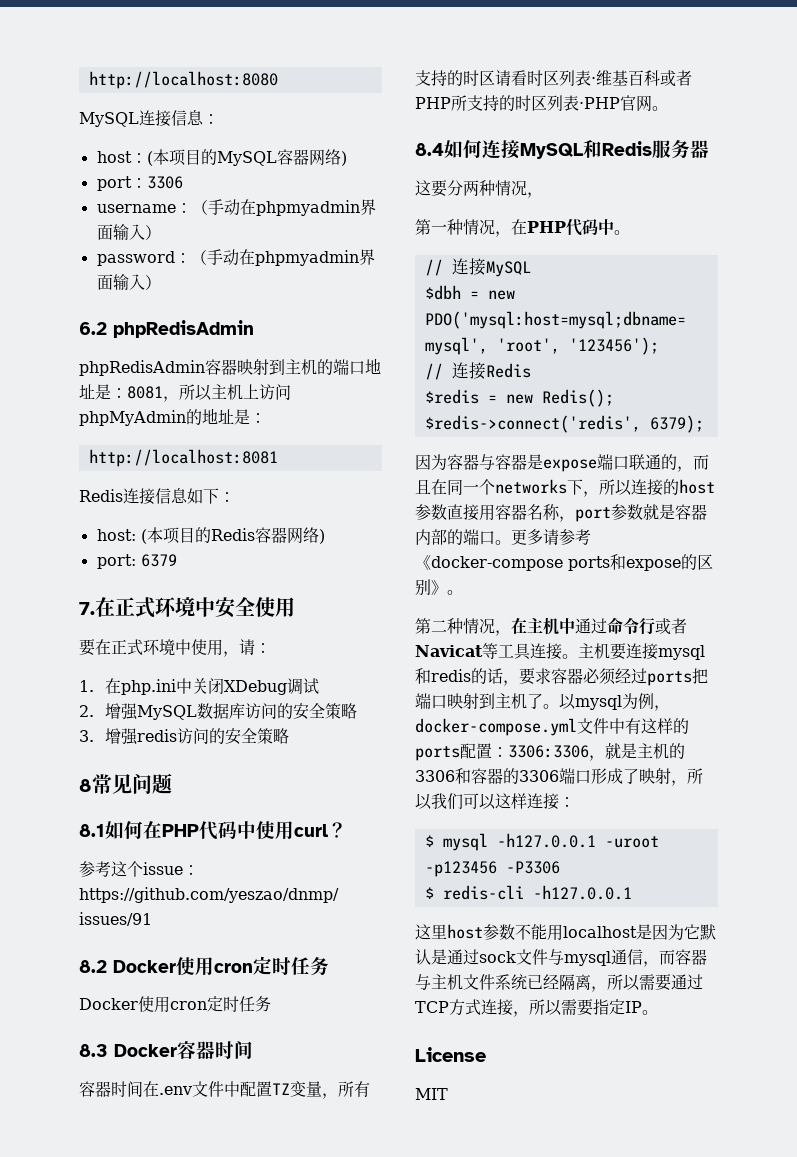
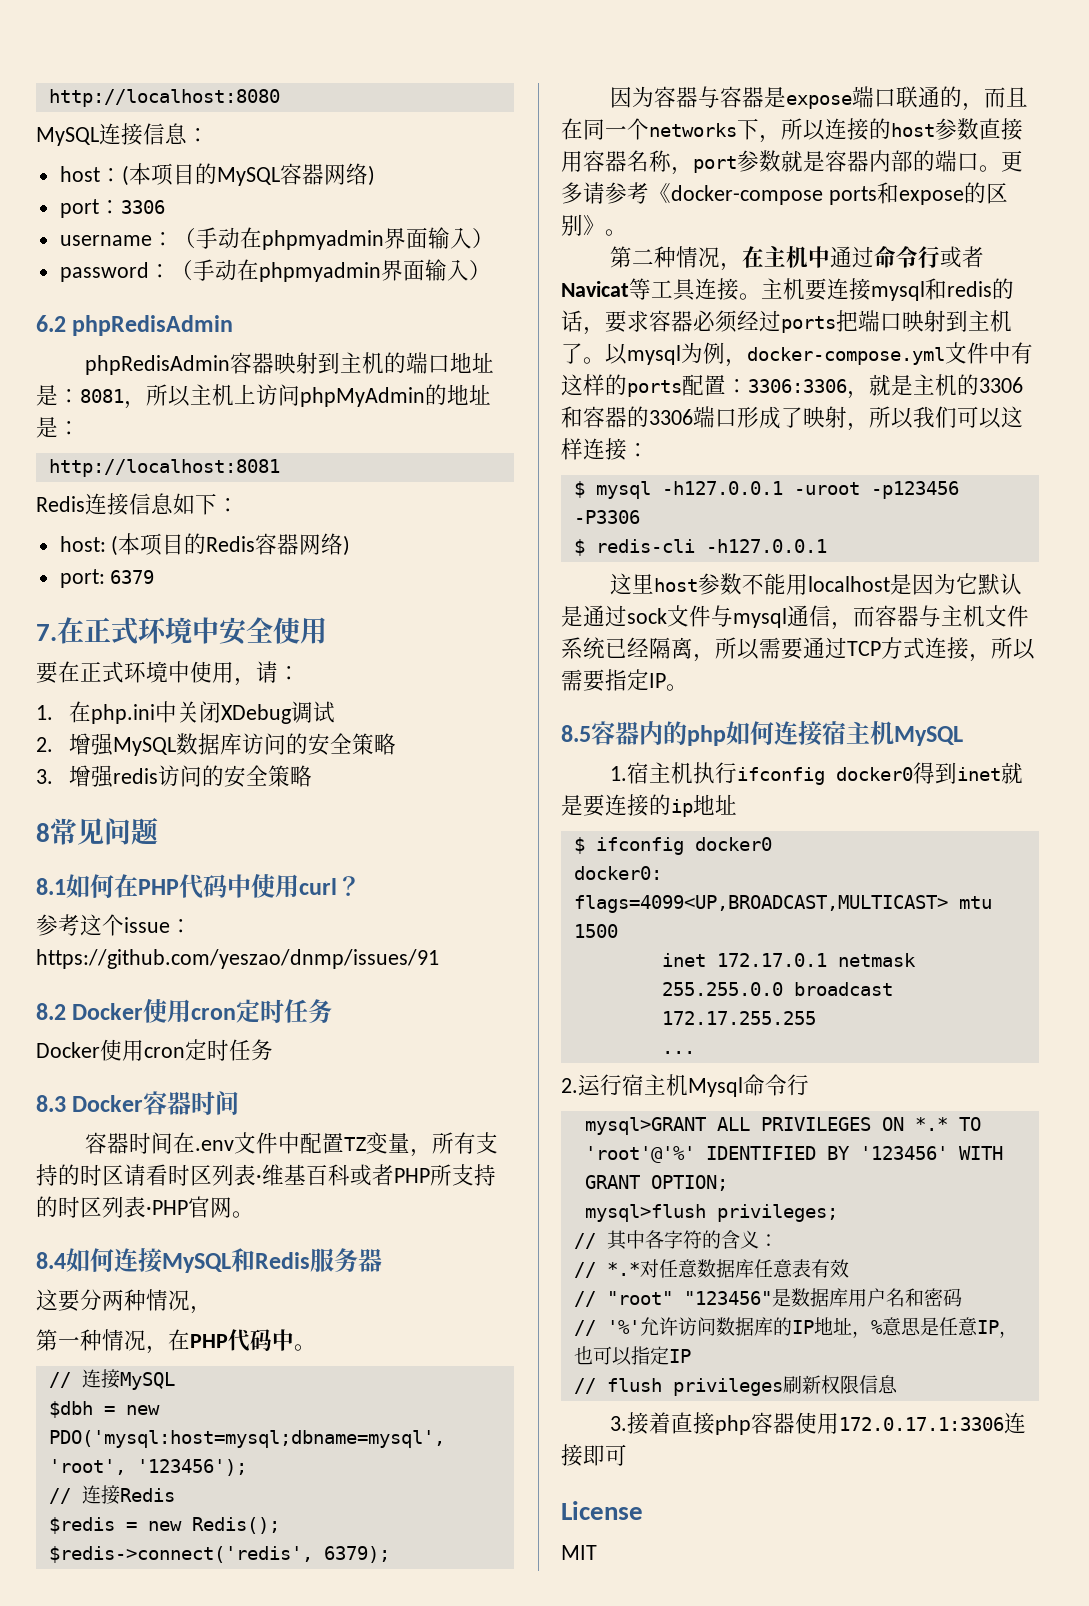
+ 8.5容器内的php如何连接宿主机MySQL
+ 1.宿主机执行ifconfig docker0得到inet就是要连接的ip地址
+ $ ifconfig docker0
+ docker0: flags=4099<UP,BROADCAST,MULTICAST> mtu 1500
+ inet 172.17.0.1 netmask 255.255.0.0 broadcast 172.17.255.255
+ ...
+ 2.运行宿主机Mysql命令行
+ mysql>GRANT ALL PRIVILEGES ON *.* TO 'root'@'%' IDENTIFIED BY '123456' WITH GRANT OPTION;
+ mysql>flush privileges;
+ // 其中各字符的含义：
+ // *.*对任意数据库任意表有效
+ // "root" "123456"是数据库用户名和密码
+ // '%'允许访问数据库的IP地址，%意思是任意IP，也可以指定IP
+ // flush privileges刷新权限信息
+ 3.接着直接php容器使用172.0.17.1:3306连接即可

